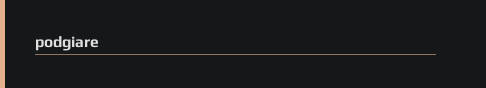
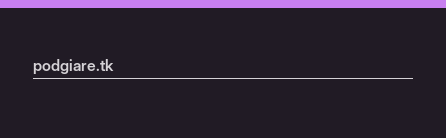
- podgiare
+ podgiare.tk

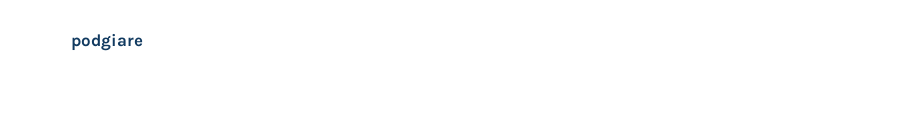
- podgiare.tk
+ podgiare

